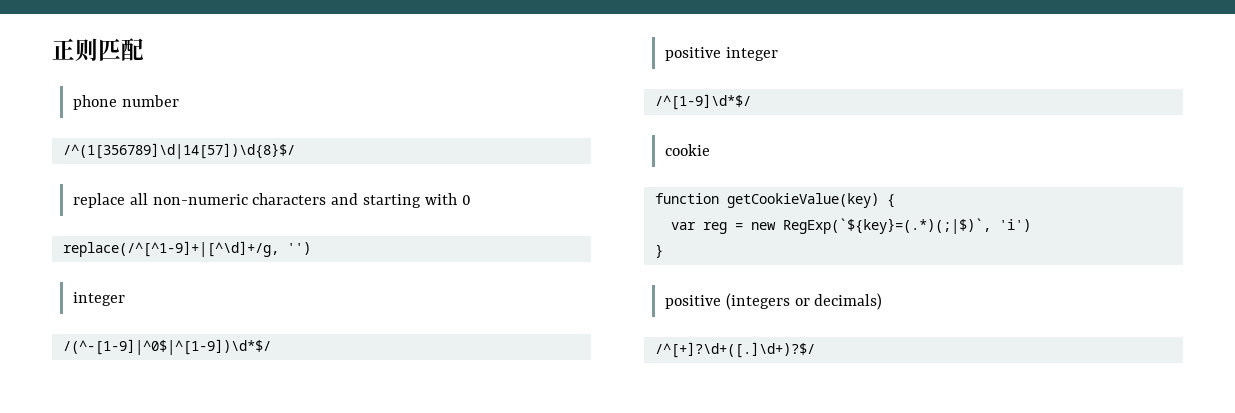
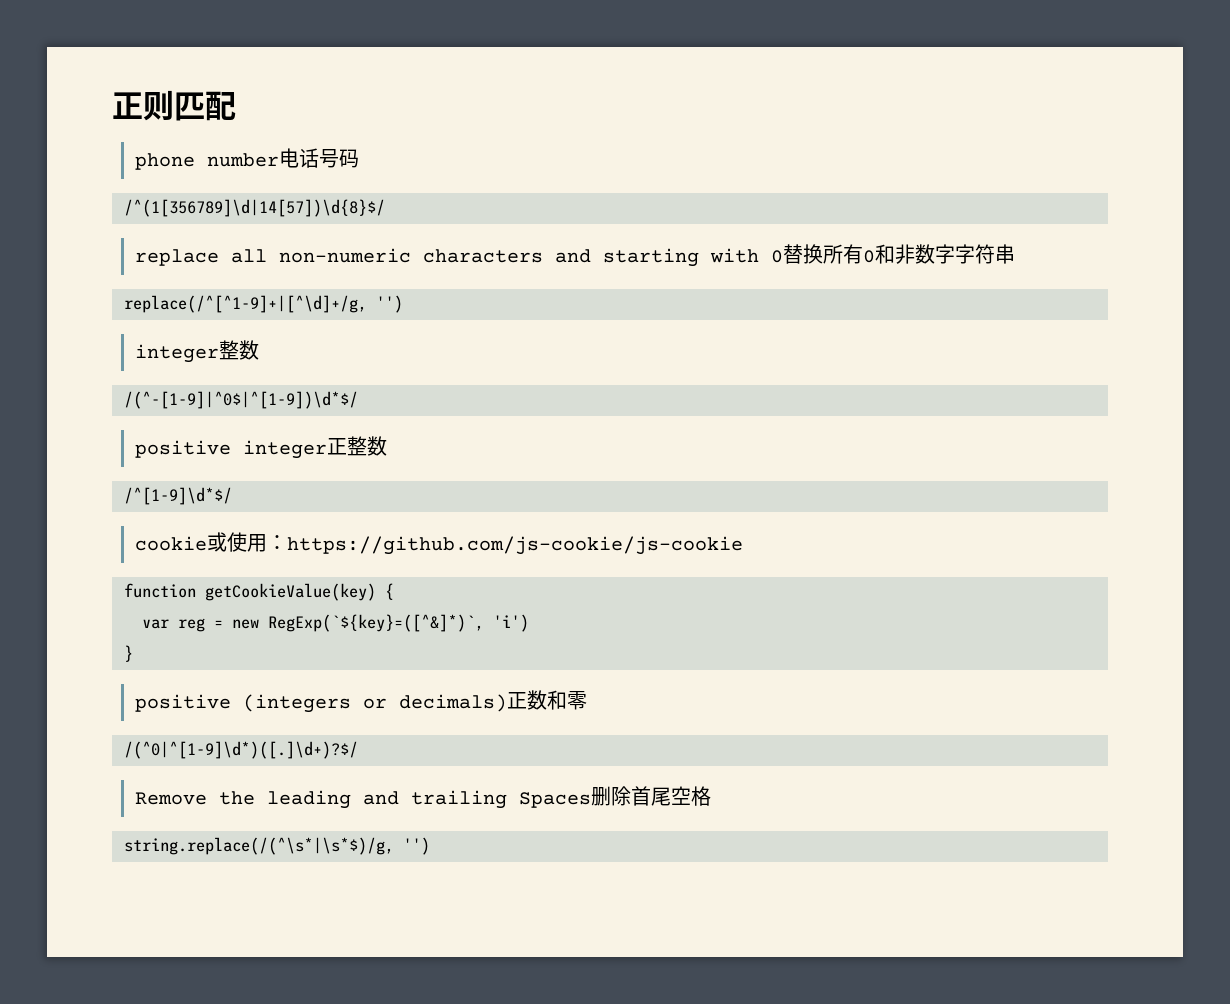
- phone number
+ phone number电话号码
- replace all non-numeric characters and starting with 0
+ replace all non-numeric characters and starting with 0替换所有0和非数字字符串
  replace(/^[^1-9]+|[^\d]+/g, '')
- integer
+ integer整数
- positive integer
+ positive integer正整数
- cookie
+ cookie或使用：https://github.com/js-cookie/js-cookie
- var reg = new RegExp(`${key}=(.*)(;|$)`, 'i')
+ var reg = new RegExp(`${key}=([^&]*)`, 'i')
- positive (integers or decimals)
- /^[+]?\d+([.]\d+)?$/
+ positive (integers or decimals)正数和零
+ /(^0|^[1-9]\d*)([.]\d+)?$/
+ Remove the leading and trailing Spaces删除首尾空格
+ string.replace(/(^\s*|\s*$)/g, '')

